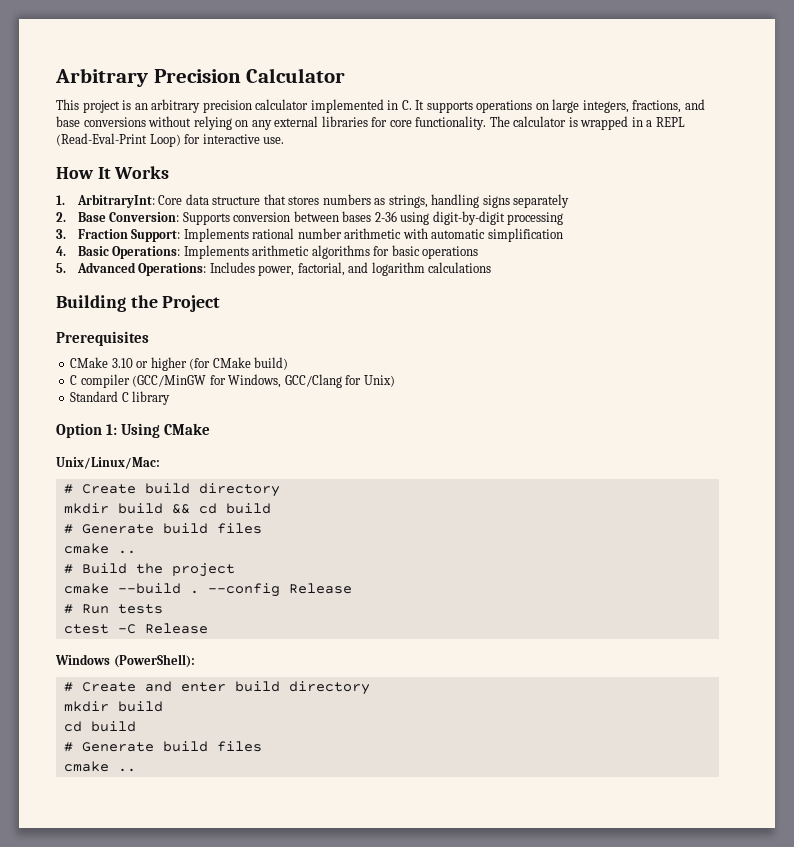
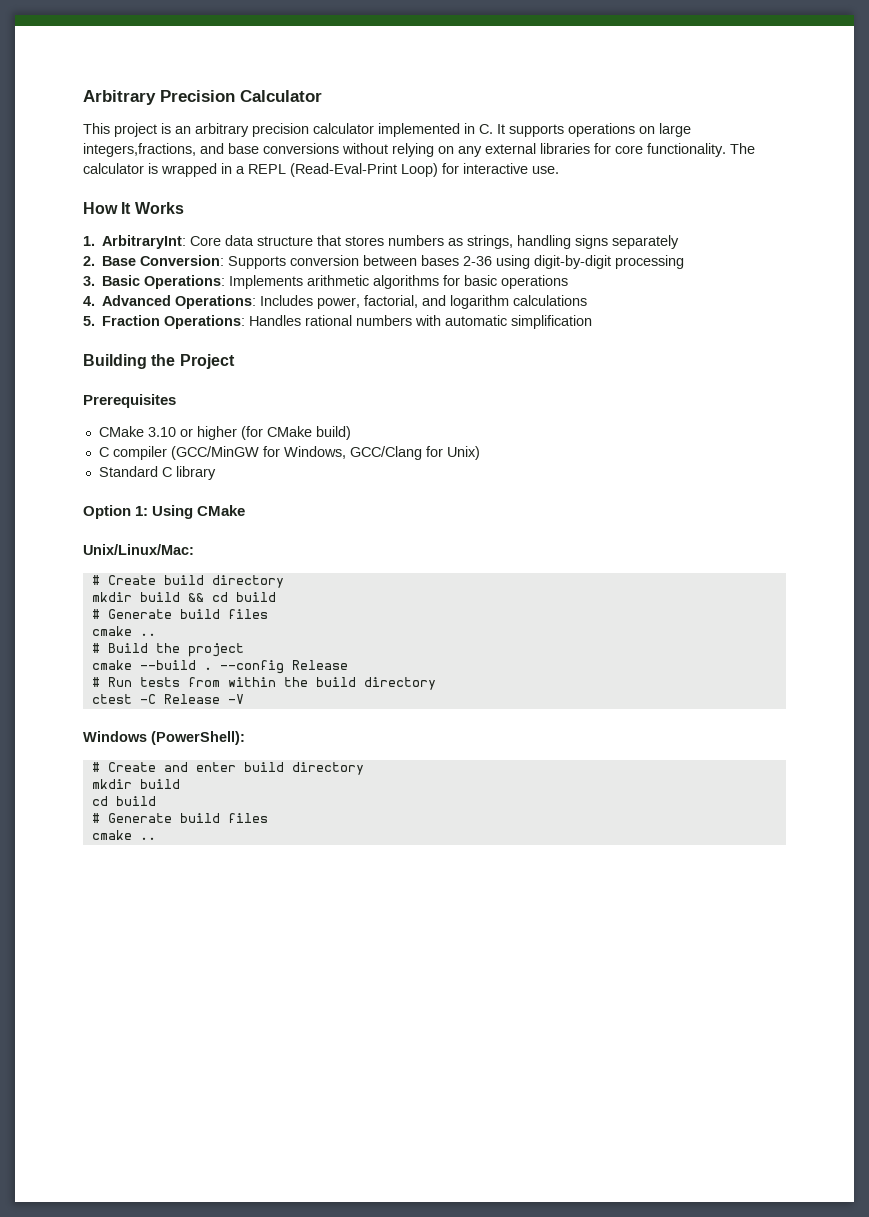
- This project is an arbitrary precision calculator implemented in C. It supports operations on large integers, fractions, and base conversions without relying on any external libraries for core functionality.
+ This project is an arbitrary precision calculator implemented in C. It supports operations on large integers,fractions, and base conversions without relying on any external libraries for core functionality.
- 3. Fraction Support: Implements rational number arithmetic with automatic simplification
- 4. Basic Operations: Implements arithmetic algorithms for basic operations
+ 3. Basic Operations: Implements arithmetic algorithms for basic operations
- 5. Advanced Operations: Includes power, factorial, and logarithm calculations
+ 4. Advanced Operations: Includes power, factorial, and logarithm calculations
+ 5. Fraction Operations: Handles rational numbers with automatic simplification
- # Run tests
+ # Run tests from within the build directory
- ctest -C Release
+ ctest -C Release -V

